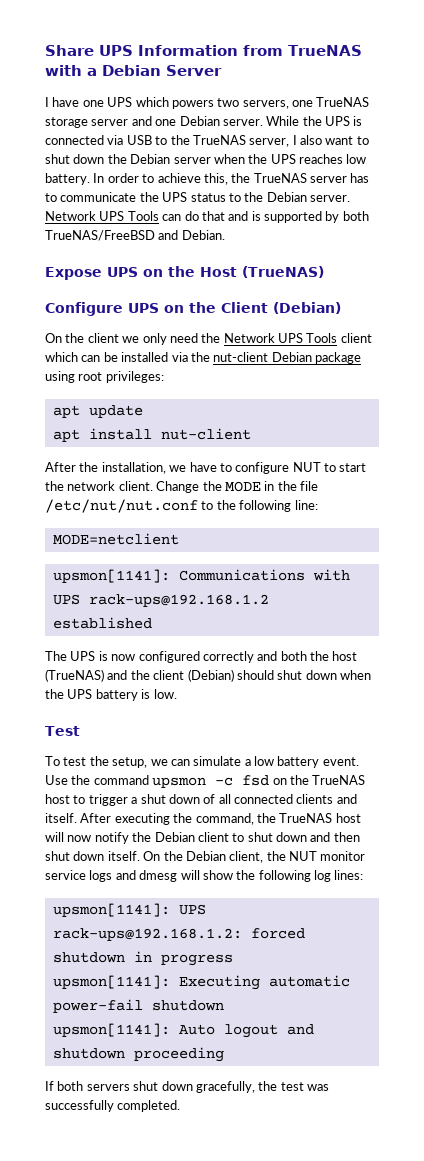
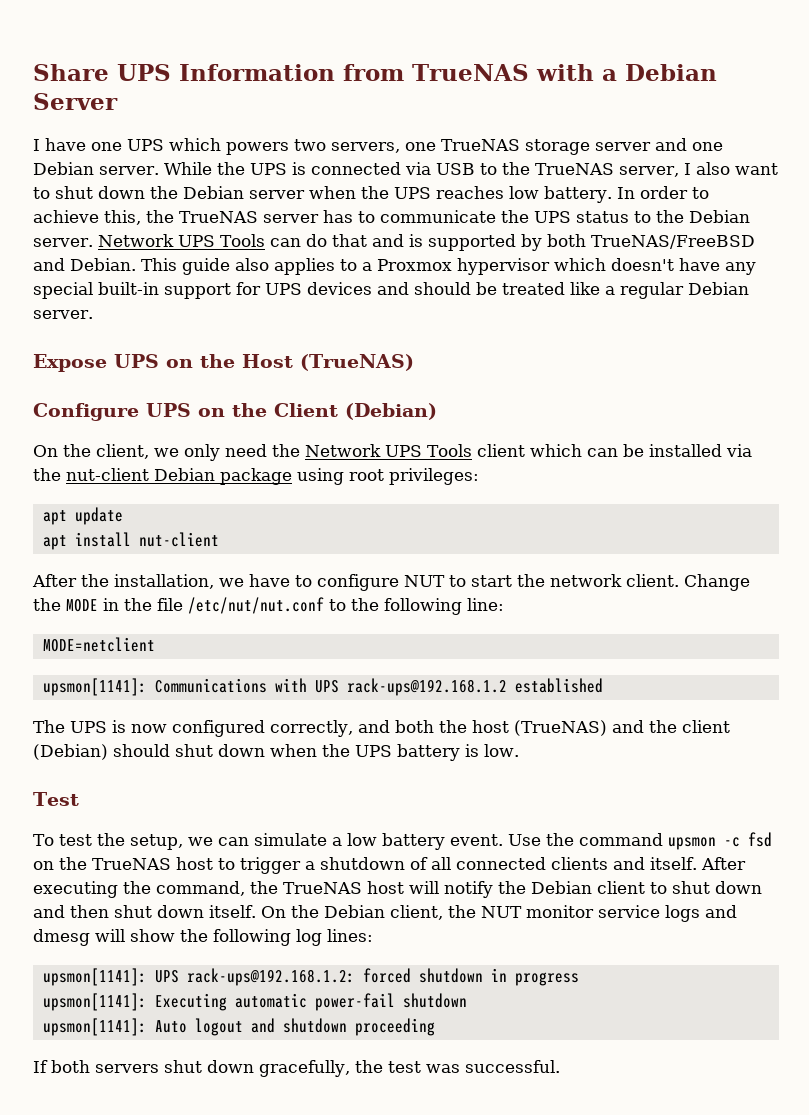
+ This guide also applies to a Proxmox hypervisor which doesn't have any special built-in support for UPS devices and should be treated like a regular Debian server.
- On the client we only need the Network UPS Tools client which can be installed via the nut-client Debian package using root privileges:
+ On the client, we only need the Network UPS Tools client which can be installed via the nut-client Debian package using root privileges:
- The UPS is now configured correctly and both the host (TrueNAS) and the client (Debian) should shut down when the UPS battery is low.
+ The UPS is now configured correctly, and both the host (TrueNAS) and the client (Debian) should shut down when the UPS battery is low.
- Use the command upsmon -c fsd on the TrueNAS host to trigger a shut down of all connected clients and itself.
+ Use the command upsmon -c fsd on the TrueNAS host to trigger a shutdown of all connected clients and itself.
- After executing the command, the TrueNAS host will now notify the Debian client to shut down and then shut down itself.
+ After executing the command, the TrueNAS host will notify the Debian client to shut down and then shut down itself.
- If both servers shut down gracefully, the test was successfully completed.
+ If both servers shut down gracefully, the test was successful.

